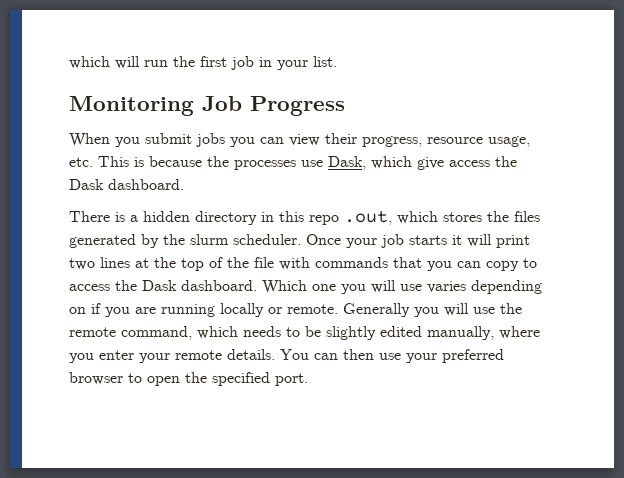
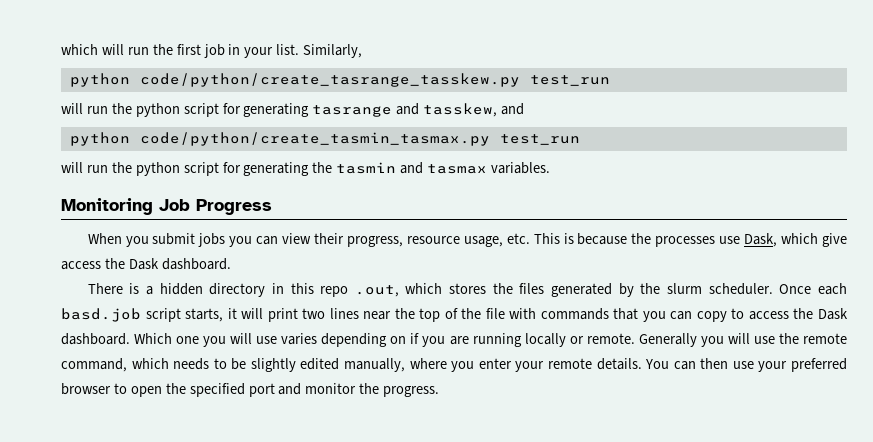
+ Similarly,
+ python code/python/create_tasrange_tasskew.py test_run
+ will run the python script for generating tasrange and tasskew, and
+ python code/python/create_tasmin_tasmax.py test_run
+ will run the python script for generating the tasmin and tasmax variables.
- Once your job starts it will print two lines at the top of the file with commands that you can copy to access the Dask dashboard.
+ Once each basd.job script starts, it will print two lines near the top of the file with commands that you can copy to access the Dask dashboard.
- You can then use your preferred browser to open the specified port.
+ You can then use your preferred browser to open the specified port and monitor the progress.

